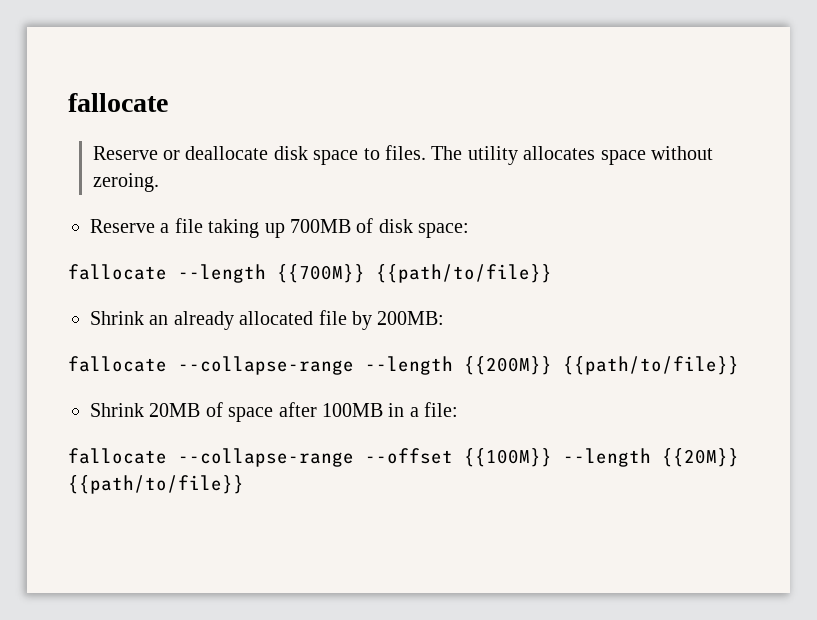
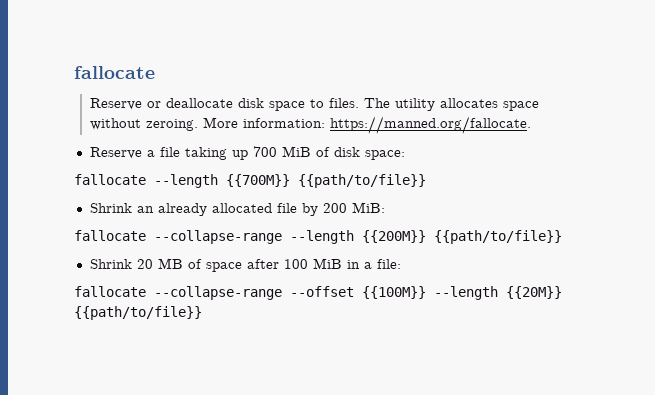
+ More information: https://manned.org/fallocate.
- Reserve a file taking up 700MB of disk space:
+ Reserve a file taking up 700 MiB of disk space:
- Shrink an already allocated file by 200MB:
+ Shrink an already allocated file by 200 MiB:
- Shrink 20MB of space after 100MB in a file:
+ Shrink 20 MB of space after 100 MiB in a file:

